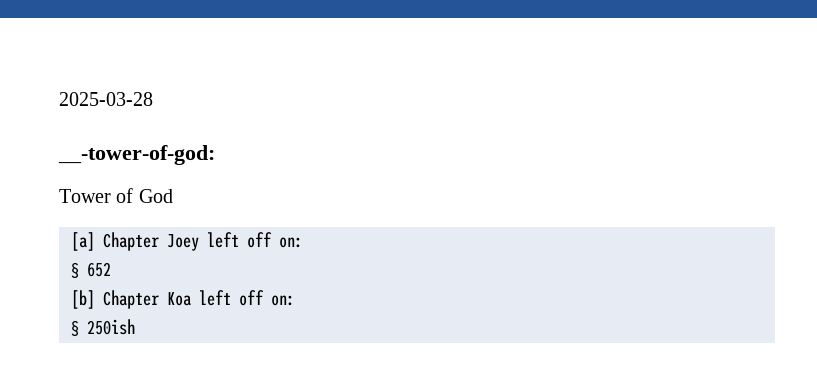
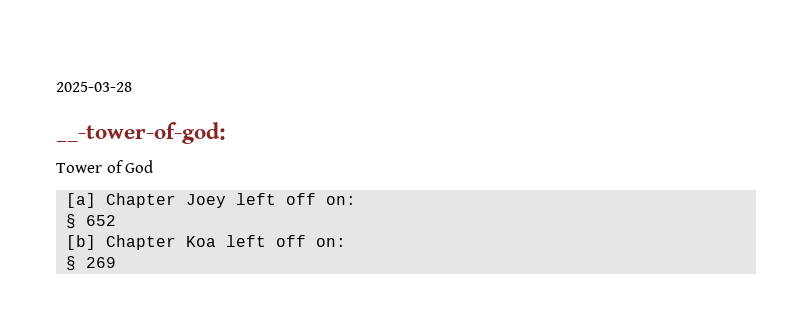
- § 250ish
+ § 269

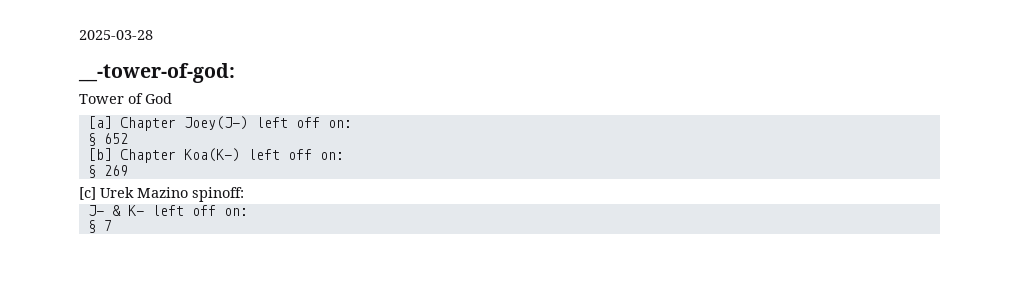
- [a] Chapter Joey left off on:
+ [a] Chapter Joey(J-) left off on:
- [b] Chapter Koa left off on:
+ [b] Chapter Koa(K-) left off on:
+ [c] Urek Mazino spinoff:
+ J- & K- left off on:
+ § 7

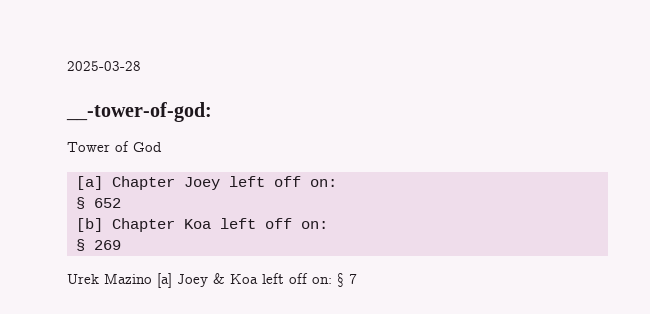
- [a] Chapter Joey(J-) left off on:
+ [a] Chapter Joey left off on:
- [b] Chapter Koa(K-) left off on:
+ [b] Chapter Koa left off on:
- [c] Urek Mazino spinoff:
- J- & K- left off on:
- § 7
+ Urek Mazino [a] Joey & Koa left off on: § 7

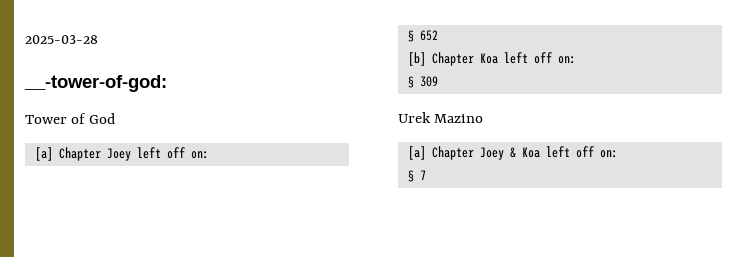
- § 269
+ § 309
- Urek Mazino [a] Joey & Koa left off on: § 7
+ Urek Mazino
+ [a] Chapter Joey & Koa left off on:
+ § 7

